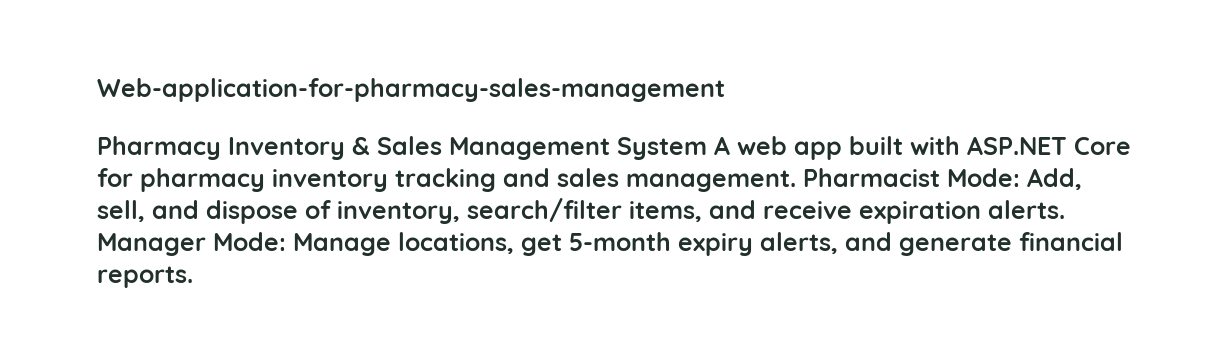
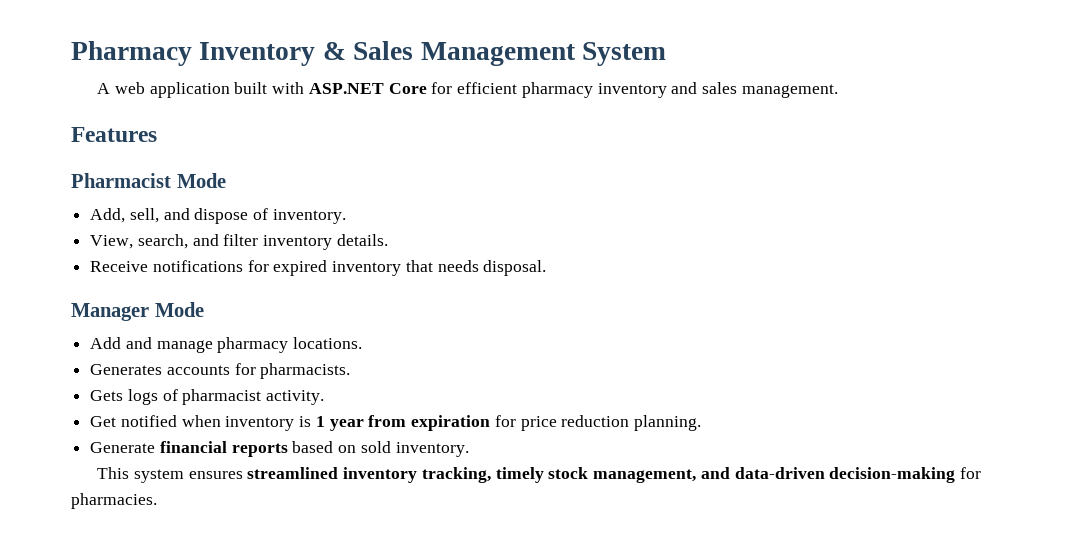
- Web-application-for-pharmacy-sales-management
- Pharmacy Inventory & Sales Management System A web app built with ASP.NET Core for pharmacy inventory tracking and sales management. Pharmacist Mode: Add, sell, and dispose of inventory, search/filter items, and receive expiration alerts. Manager Mode: Manage locations, get 5-month expiry alerts, and generate financial reports.
+ Pharmacy Inventory & Sales Management System
+ A web application built with ASP.NET Core for efficient pharmacy inventory and sales management.
+ Features
+ Pharmacist Mode
+ Add, sell, and dispose of inventory.
+ View, search, and filter inventory details.
+ Receive notifications for expired inventory that needs disposal.
+ Manager Mode
+ Add and manage pharmacy locations.
+ Generates accounts for pharmacists.
+ Gets logs of pharmacist activity.
+ Get notified when inventory is 1 year from expiration for price reduction planning.
+ Generate financial reports based on sold inventory.
+ This system ensures streamlined inventory tracking, timely stock management, and data-driven decision-making for pharmacies.

